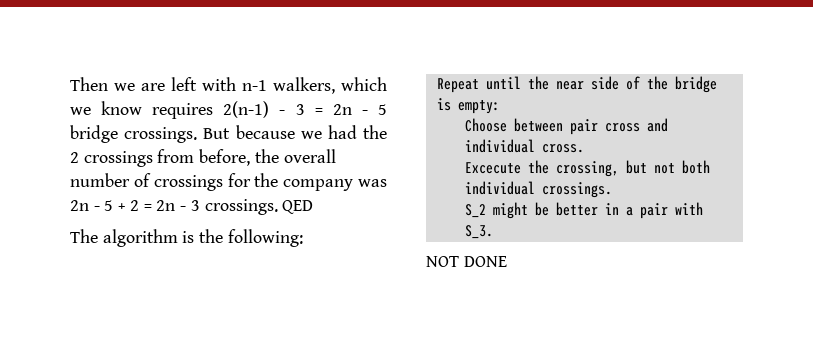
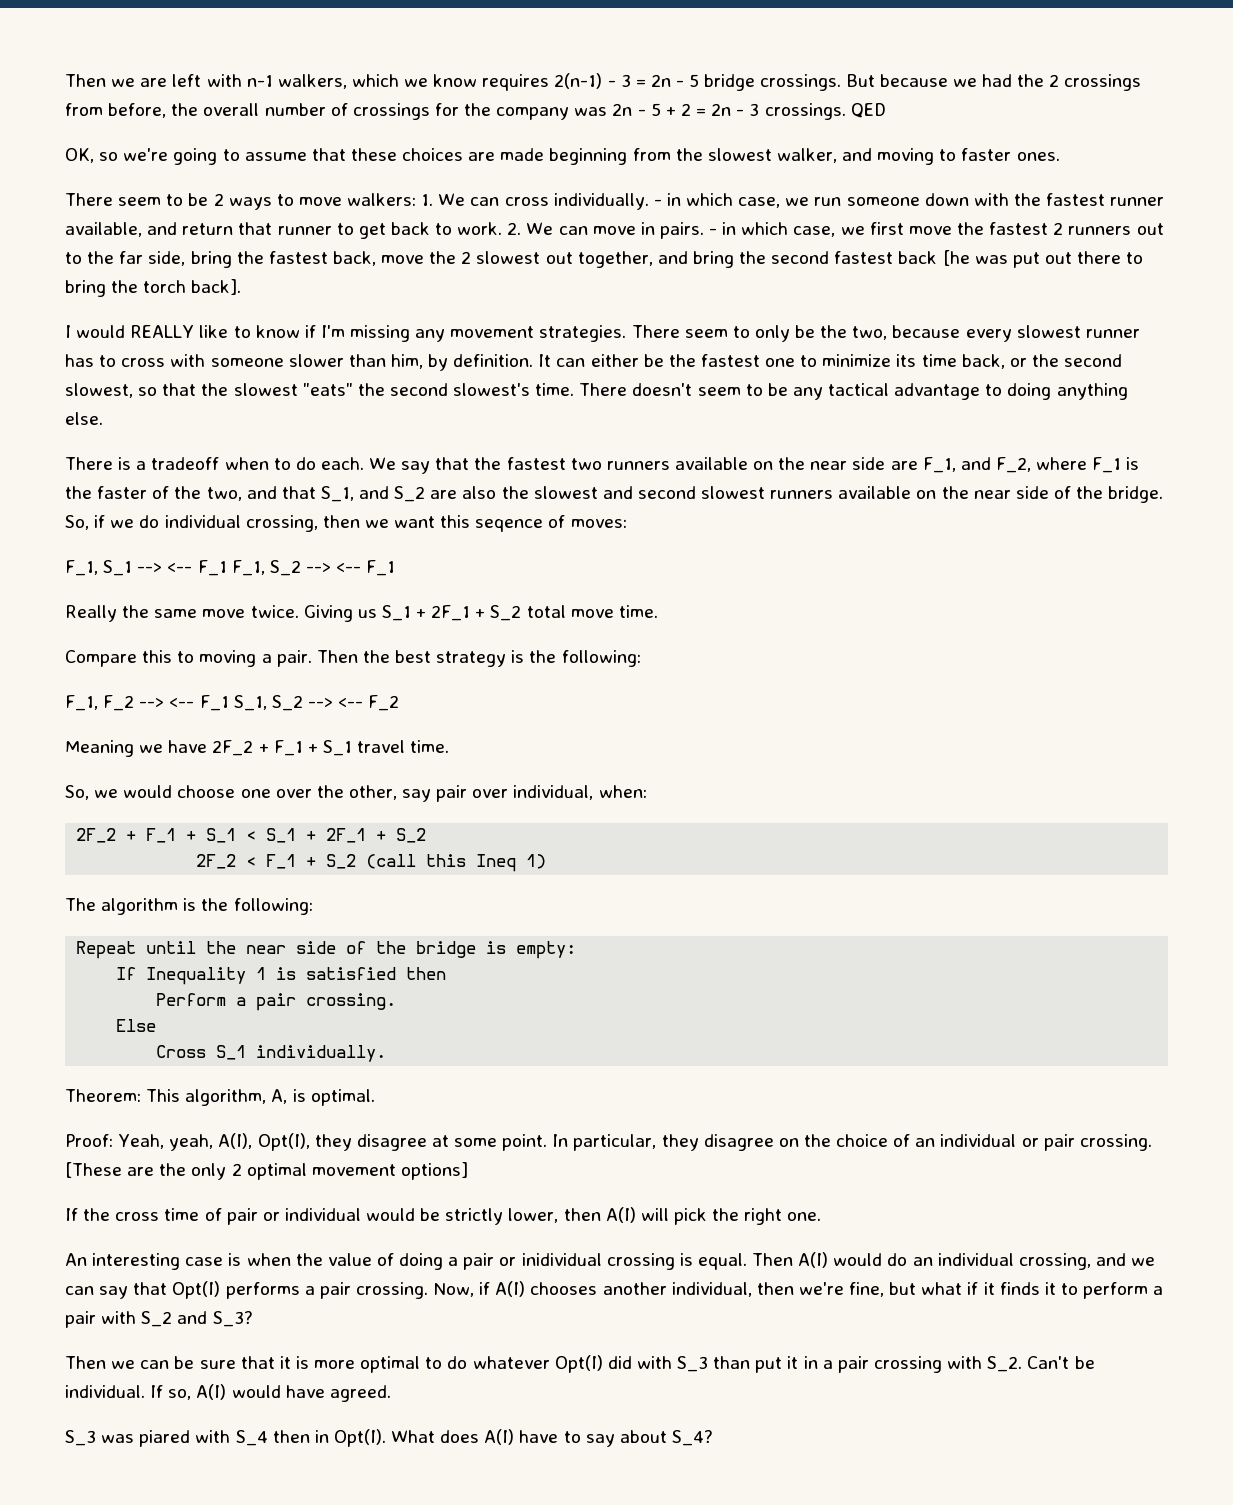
+ OK, so we're going to assume that these choices are made beginning from the slowest walker, and moving to faster ones.
+ There seem to be 2 ways to move walkers: 1. We can cross individually. - in which case, we run someone down with the fastest runner available, and return that runner to get back to work. 2. We can move in pairs. - in which case, we first move the fastest 2 runners out to the far side, bring the fastest back, move the 2 slowest out together, and bring the second fastest back [he was put out there to bring the torch back].
+ I would REALLY like to know if I'm missing any movement strategies. There seem to only be the two, because every slowest runner has to cross with someone slower than him, by definition. It can either be the fastest one to minimize its time back, or the second slowest, so that the slowest "eats" the second slowest's time. There doesn't seem to be any tactical advantage to doing anything else.
+ There is a tradeoff when to do each. We say that the fastest two runners available on the near side are F_1, and F_2, where F_1 is the faster of the two, and that S_1, and S_2 are also the slowest and second slowest runners available on the near side of the bridge. So, if we do individual crossing, then we want this seqence of moves:
+ F_1, S_1 --> <-- F_1 F_1, S_2 --> <-- F_1
+ Really the same move twice. Giving us S_1 + 2F_1 + S_2 total move time.
+ Compare this to moving a pair. Then the best strategy is the following:
+ F_1, F_2 --> <-- F_1 S_1, S_2 --> <-- F_2
+ Meaning we have 2F_2 + F_1 + S_1 travel time.
+ So, we would choose one over the other, say pair over individual, when:
+ 2F_2 + F_1 + S_1 < S_1 + 2F_1 + S_2
+ 2F_2 < F_1 + S_2 (call this Ineq 1)
- Choose between pair cross and individual cross.
- Excecute the crossing, but not both individual crossings.
- S_2 might be better in a pair with S_3.
- NOT DONE
+ If Inequality 1 is satisfied then
+ Perform a pair crossing.
+ Else
+ Cross S_1 individually.
+ Theorem: This algorithm, A, is optimal.
+ Proof: Yeah, yeah, A(I), Opt(I), they disagree at some point. In particular, they disagree on the choice of an individual or pair crossing. [These are the only 2 optimal movement options]
+ If the cross time of pair or individual would be strictly lower, then A(I) will pick the right one.
+ An interesting case is when the value of doing a pair or inidividual crossing is equal. Then A(I) would do an individual crossing, and we can say that Opt(I) performs a pair crossing. Now, if A(I) chooses another individual, then we're fine, but what if it finds it to perform a pair with S_2 and S_3?
+ Then we can be sure that it is more optimal to do whatever Opt(I) did with S_3 than put it in a pair crossing with S_2. Can't be individual. If so, A(I) would have agreed.
+ S_3 was piared with S_4 then in Opt(I). What does A(I) have to say about S_4?

